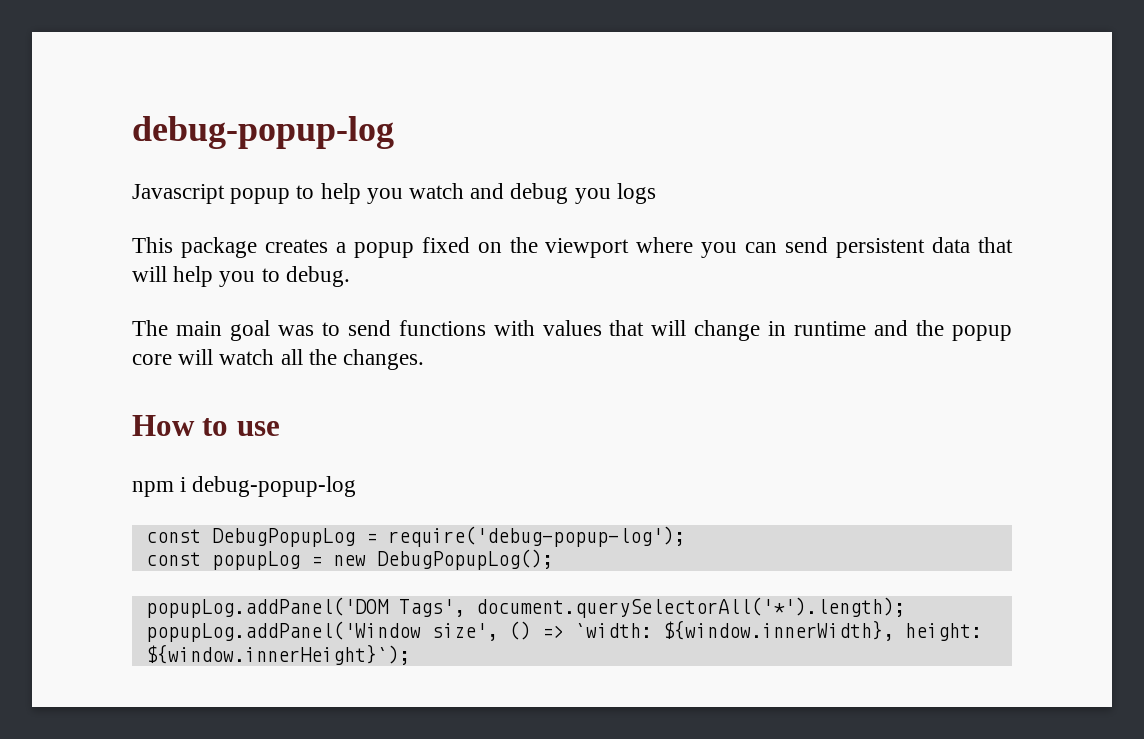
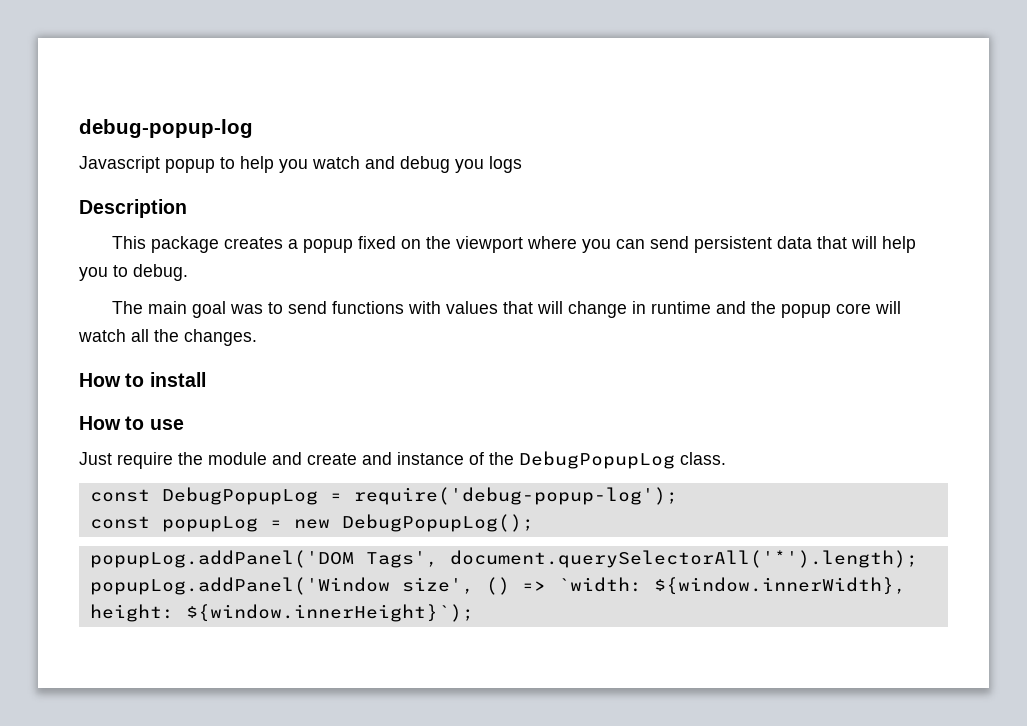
+ Description
+ How to install
- npm i debug-popup-log
+ Just require the module and create and instance of the DebugPopupLog class.

